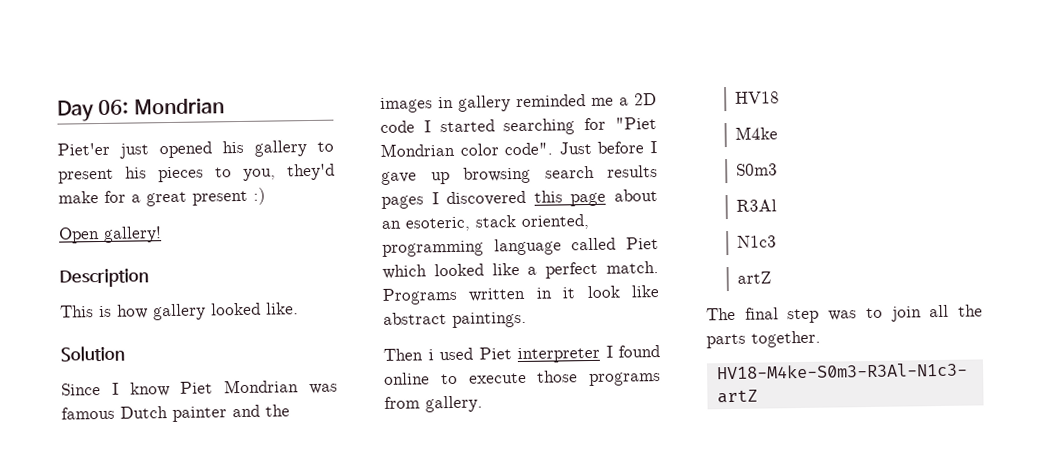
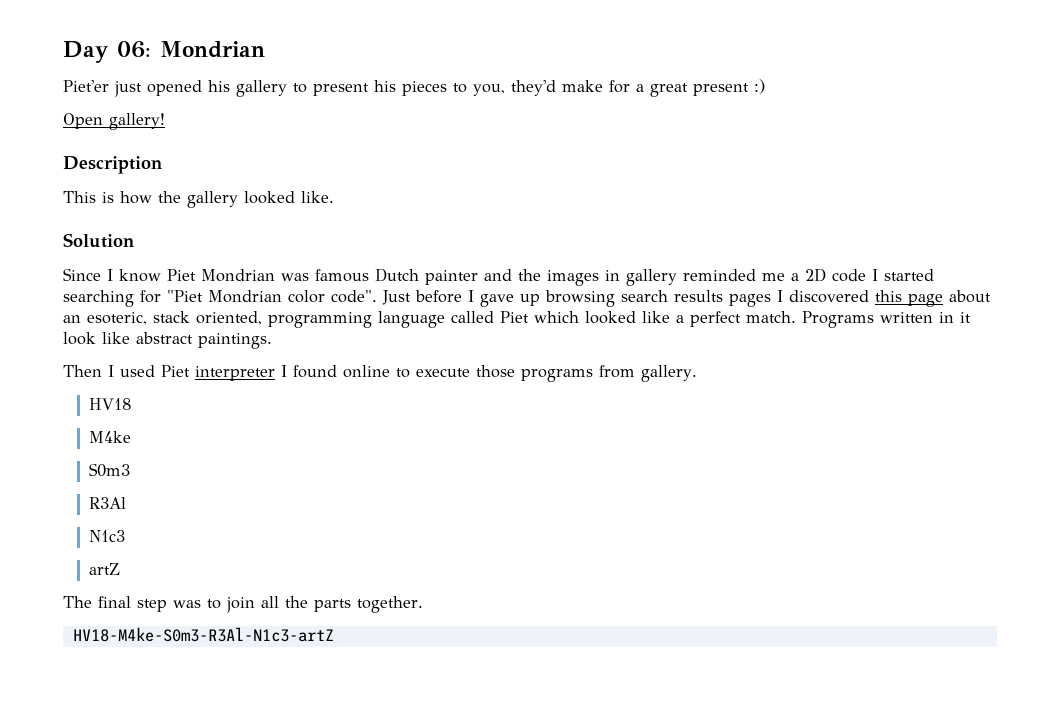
- This is how gallery looked like.
+ This is how the gallery looked like.
- Then i used Piet interpreter I found online to execute those programs from gallery.
+ Then I used Piet interpreter I found online to execute those programs from gallery.

